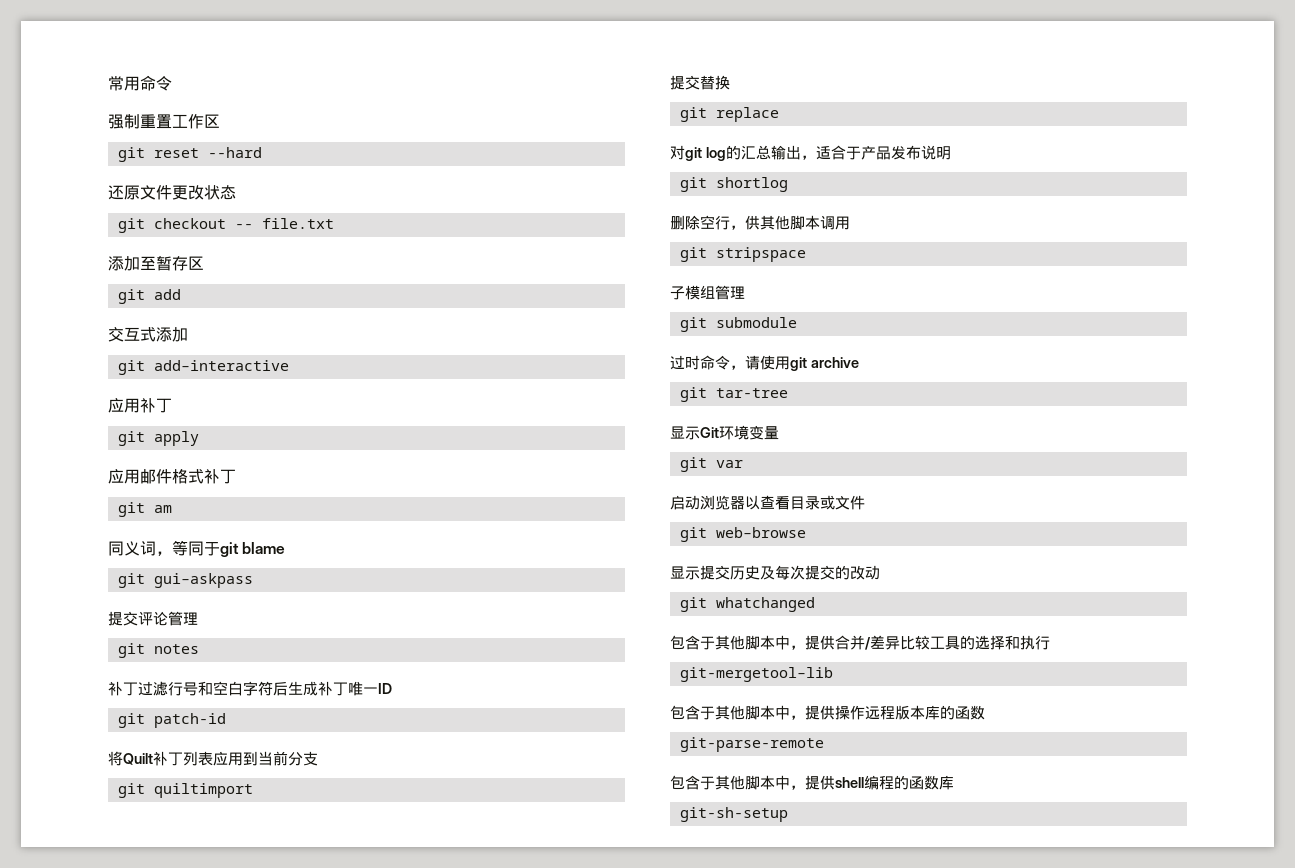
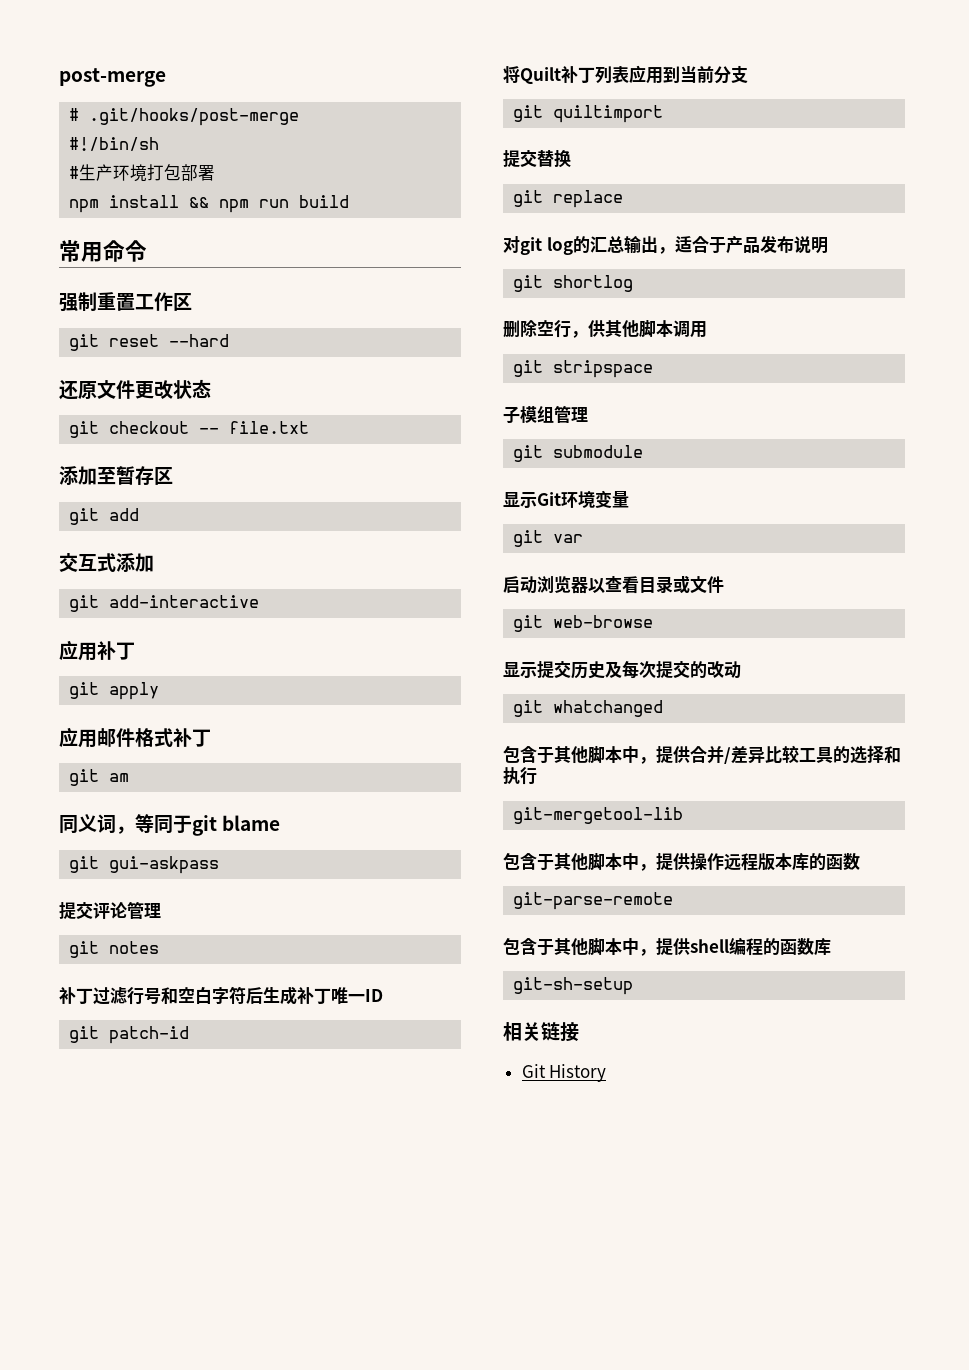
+ post-merge
+ # .git/hooks/post-merge
+ #!/bin/sh
+ #生产环境打包部署
+ npm install && npm run build
- 过时命令，请使用git archive
- git tar-tree
+ 相关链接
+ Git History

